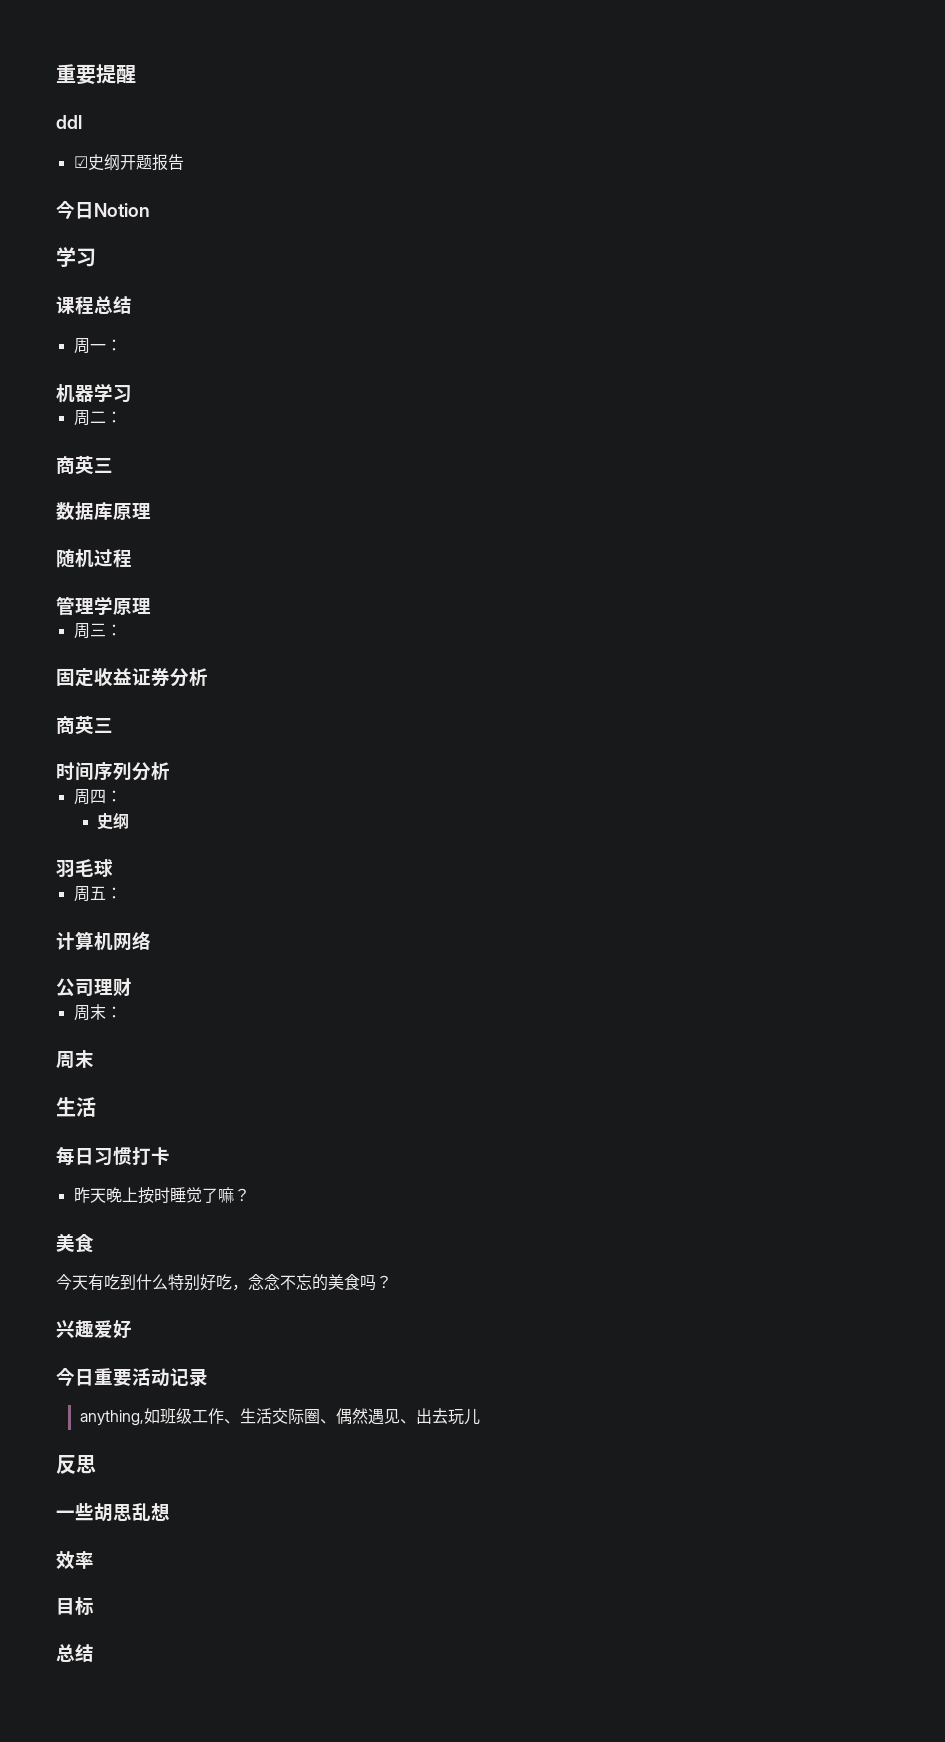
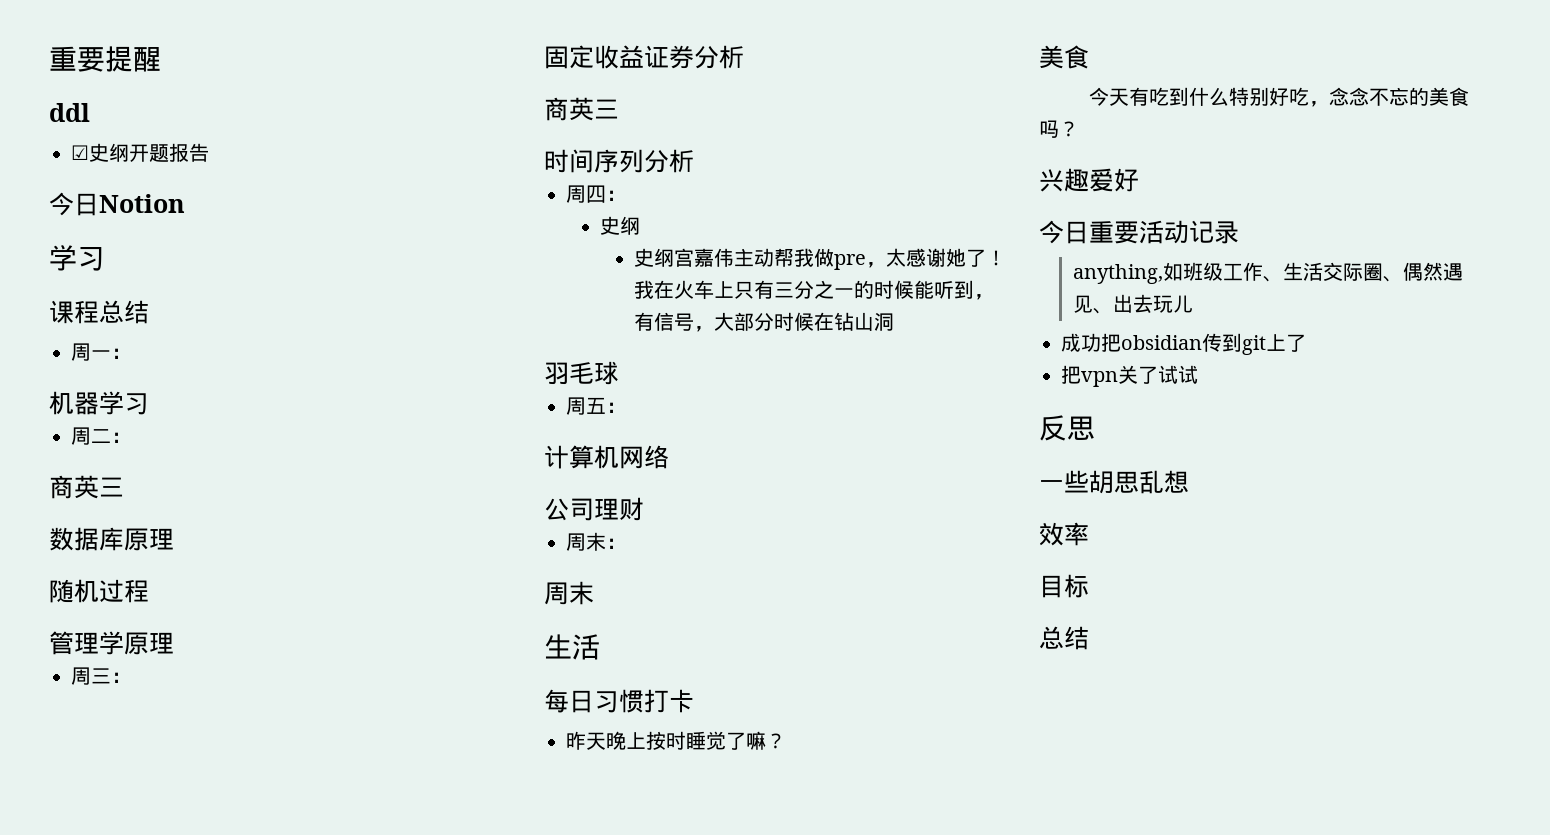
+ 史纲宫嘉伟主动帮我做pre，太感谢她了！我在火车上只有三分之一的时候能听到，有信号，大部分时候在钻山洞
+ 成功把obsidian传到git上了
+ 把vpn关了试试

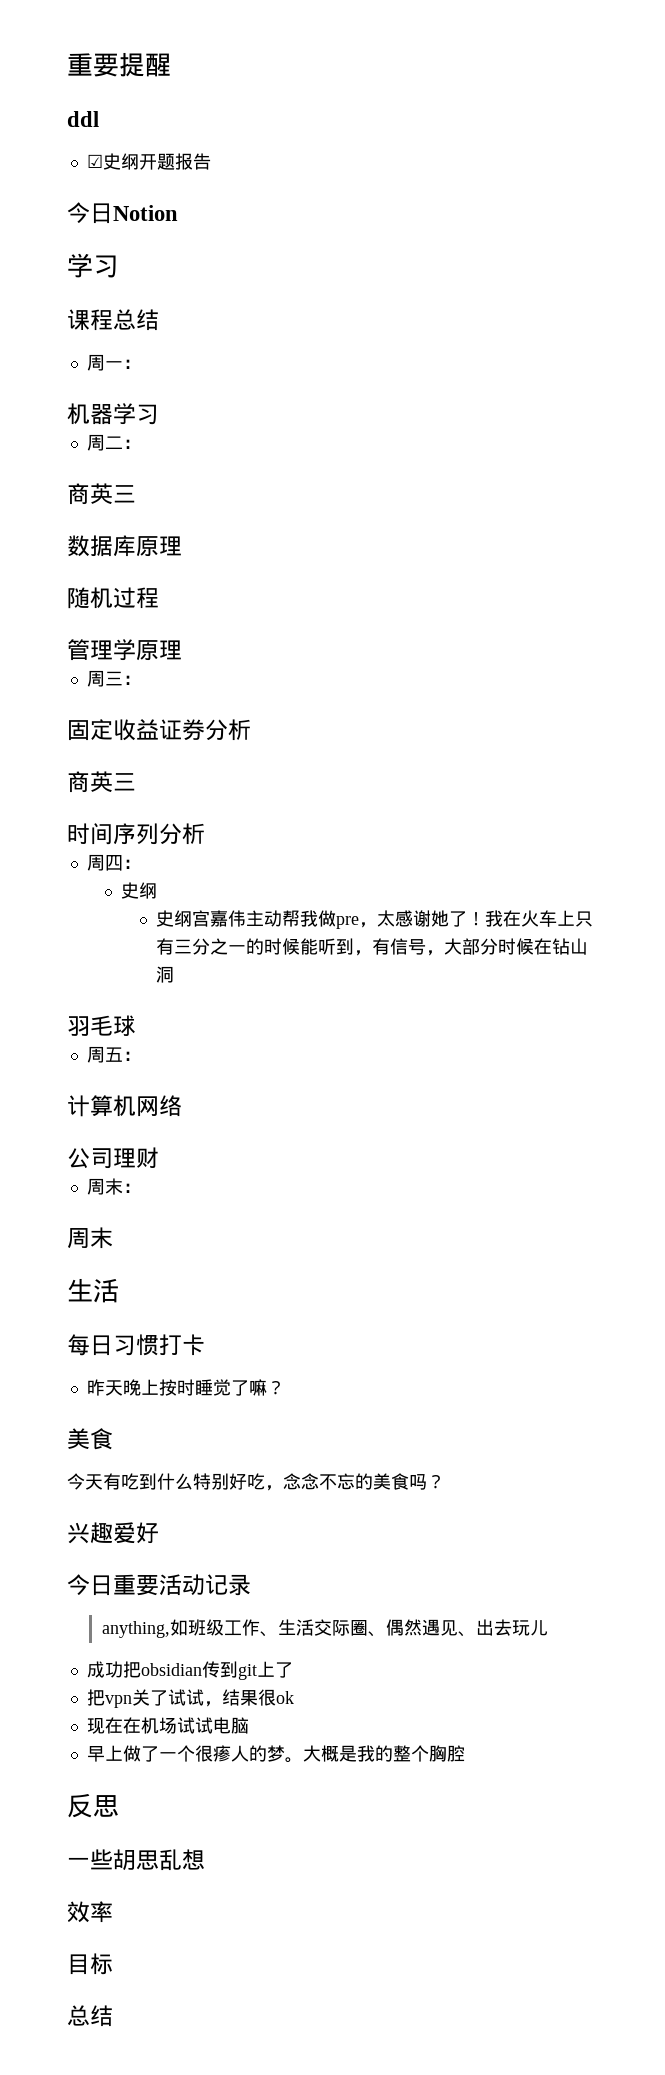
- 把vpn关了试试
+ 把vpn关了试试，结果很ok
+ 现在在机场试试电脑
+ 早上做了一个很瘆人的梦。大概是我的整个胸腔

